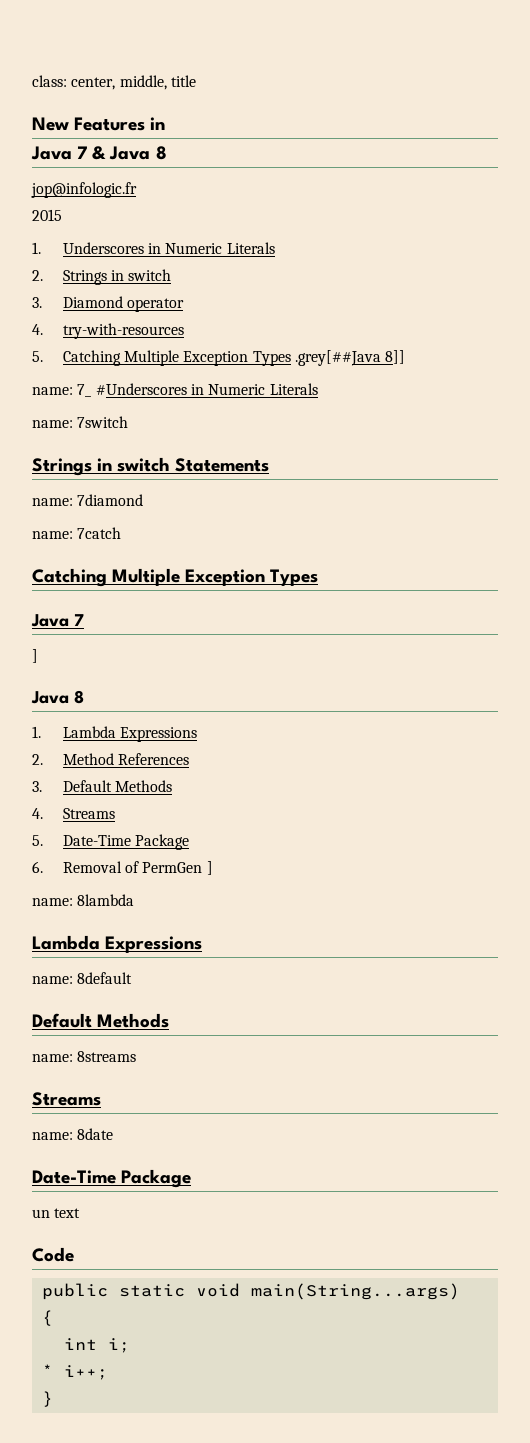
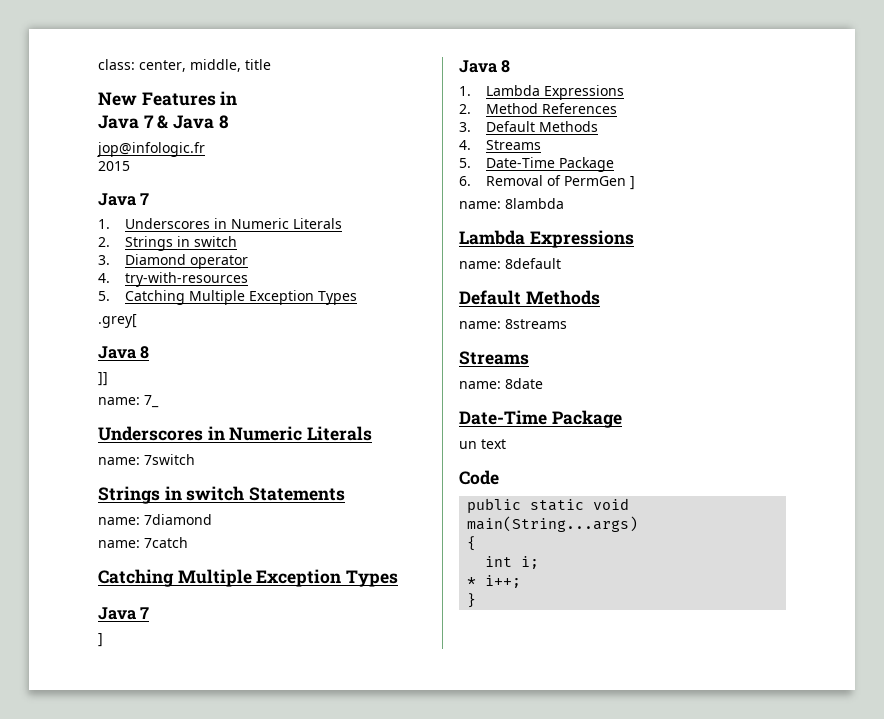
  2015
+ Java 7
- 5. Catching Multiple Exception Types .grey[##Java 8]]
+ 5. Catching Multiple Exception Types
+ .grey[
+ Java 8
+ ]]
- name: 7_ #Underscores in Numeric Literals
+ name: 7_
+ Underscores in Numeric Literals

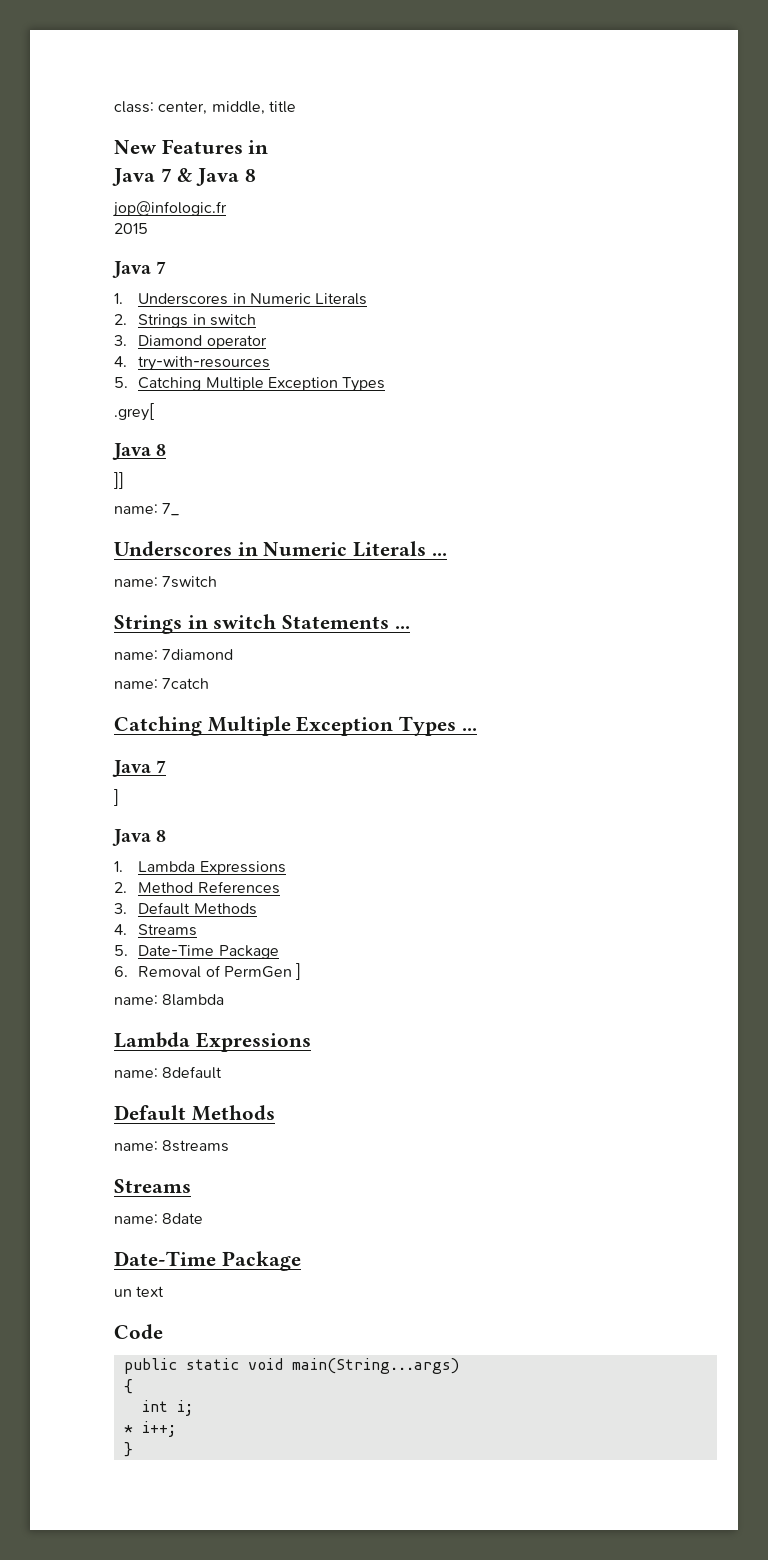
  name: 7_
- Underscores in Numeric Literals
+ Underscores in Numeric Literals ...
- Strings in switch Statements
+ Strings in switch Statements ...
  name: 7catch
- Catching Multiple Exception Types
+ Catching Multiple Exception Types ...

